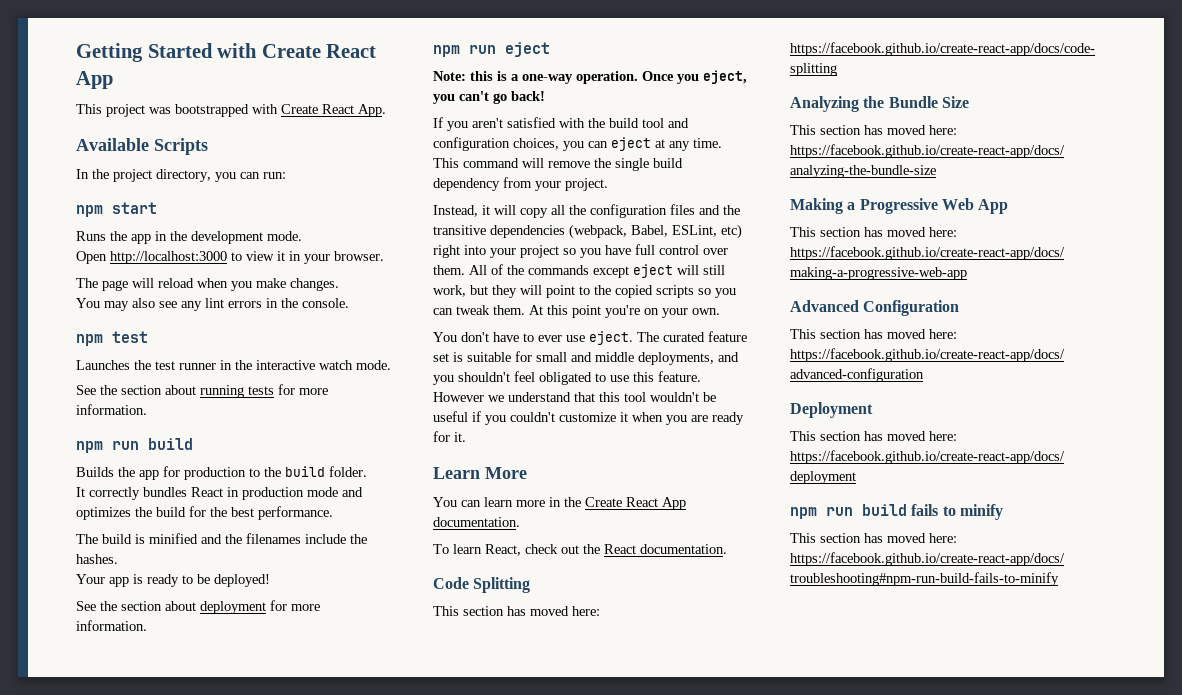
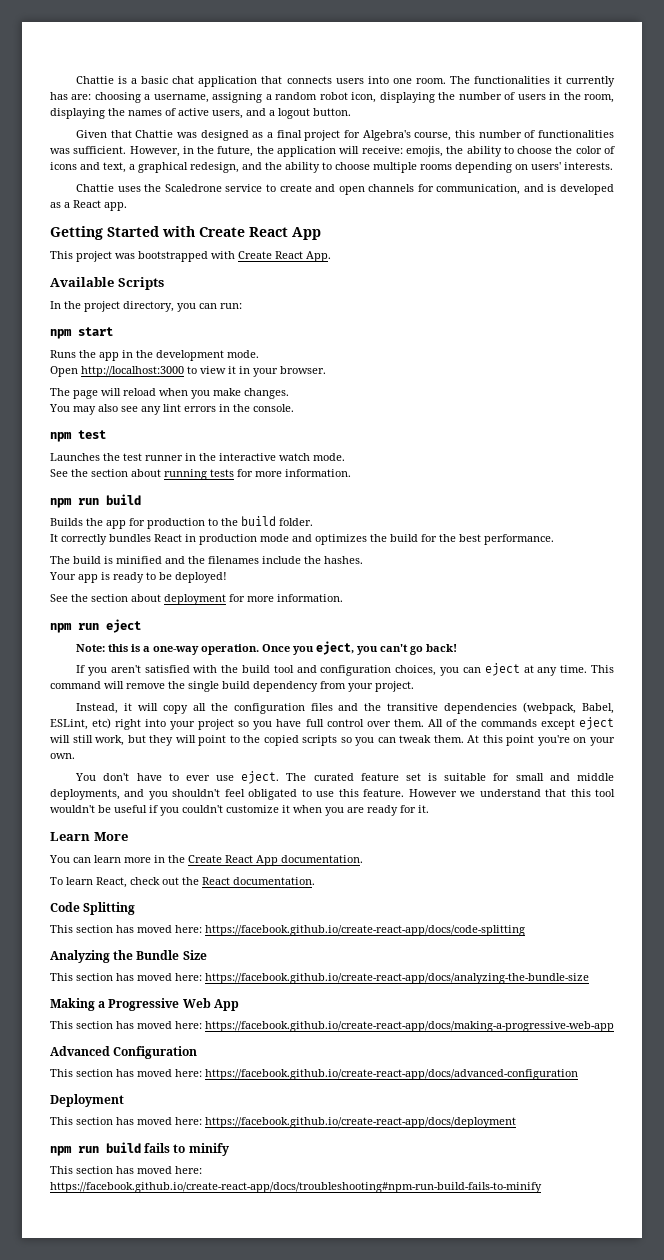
+ Chattie is a basic chat application that connects users into one room. The functionalities it currently has are: choosing a username, assigning a random robot icon, displaying the number of users in the room, displaying the names of active users, and a logout button.
+ Given that Chattie was designed as a final project for Algebra's course, this number of functionalities was sufficient. However, in the future, the application will receive: emojis, the ability to choose the color of icons and text, a graphical redesign, and the ability to choose multiple rooms depending on users' interests.
+ Chattie uses the Scaledrone service to create and open channels for communication, and is developed as a React app.

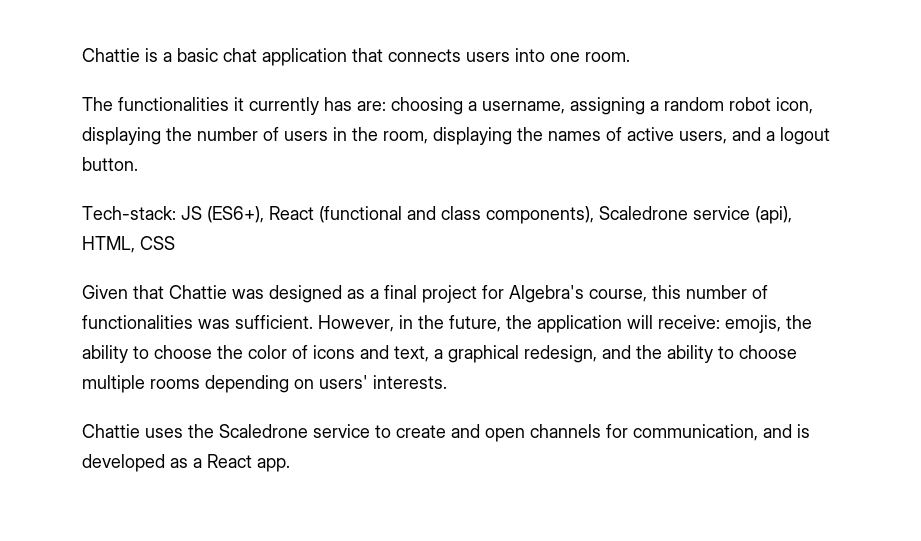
- Chattie is a basic chat application that connects users into one room. The functionalities it currently has are: choosing a username, assigning a random robot icon, displaying the number of users in the room, displaying the names of active users, and a logout button.
+ Chattie is a basic chat application that connects users into one room.
+ The functionalities it currently has are: choosing a username, assigning a random robot icon, displaying the number of users in the room, displaying the names of active users, and a logout button.
+ Tech-stack: JS (ES6+), React (functional and class components), Scaledrone service (api), HTML, CSS
- Getting Started with Create React App
- This project was bootstrapped with Create React App.
- Available Scripts
- In the project directory, you can run:
- npm start
- Runs the app in the development mode.
- Open http://localhost:3000 to view it in your browser.
- The page will reload when you make changes.
- You may also see any lint errors in the console.
- npm test
- Launches the test runner in the interactive watch mode.
- See the section about running tests for more information.
- npm run build
- Builds the app for production to the build folder.
- It correctly bundles React in production mode and optimizes the build for the best performance.
- The build is minified and the filenames include the hashes.
- Your app is ready to be deployed!
- See the section about deployment for more information.
- npm run eject
- Note: this is a one-way operation. Once you eject, you can't go back!
- If you aren't satisfied with the build tool and configuration choices, you can eject at any time. This command will remove the single build dependency from your project.
- Instead, it will copy all the configuration files and the transitive dependencies (webpack, Babel, ESLint, etc) right into your project so you have full control over them. All of the commands except eject will still work, but they will point to the copied scripts so you can tweak them. At this point you're on your own.
- You don't have to ever use eject. The curated feature set is suitable for small and middle deployments, and you shouldn't feel obligated to use this feature. However we understand that this tool wouldn't be useful if you couldn't customize it when you are ready for it.
- Learn More
- You can learn more in the Create React App documentation.
- To learn React, check out the React documentation.
- Code Splitting
- This section has moved here: https://facebook.github.io/create-react-app/docs/code-splitting
- Analyzing the Bundle Size
- This section has moved here: https://facebook.github.io/create-react-app/docs/analyzing-the-bundle-size
- Making a Progressive Web App
- This section has moved here: https://facebook.github.io/create-react-app/docs/making-a-progressive-web-app
- Advanced Configuration
- This section has moved here: https://facebook.github.io/create-react-app/docs/advanced-configuration
- Deployment
- This section has moved here: https://facebook.github.io/create-react-app/docs/deployment
- npm run build fails to minify
- This section has moved here: https://facebook.github.io/create-react-app/docs/troubleshooting#npm-run-build-fails-to-minify

